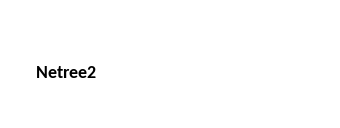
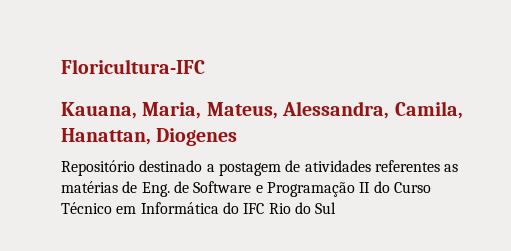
- Netree2
+ Floricultura-IFC
+ Kauana, Maria, Mateus, Alessandra, Camila, Hanattan, Diogenes
+ Repositório destinado a postagem de atividades referentes as matérias de Eng. de Software e Programação II do Curso Técnico em Informática do IFC Rio do Sul

